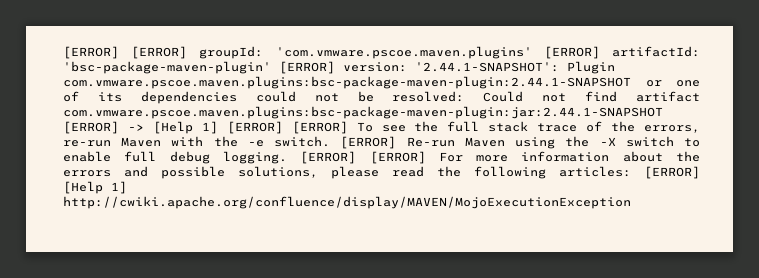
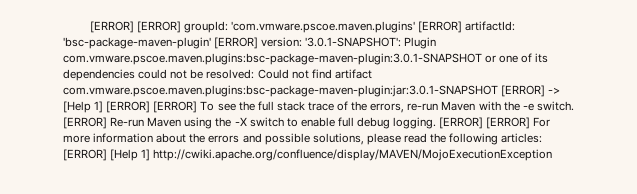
- [ERROR] [ERROR] groupId: 'com.vmware.pscoe.maven.plugins' [ERROR] artifactId: 'bsc-package-maven-plugin' [ERROR] version: '2.44.1-SNAPSHOT': Plugin com.vmware.pscoe.maven.plugins:bsc-package-maven-plugin:2.44.1-SNAPSHOT or one of its dependencies could not be resolved: Could not find artifact com.vmware.pscoe.maven.plugins:bsc-package-maven-plugin:jar:2.44.1-SNAPSHOT [ERROR] -> [Help 1] [ERROR] [ERROR] To see the full stack trace of the errors, re-run Maven with the -e switch.
+ [ERROR] [ERROR] groupId: 'com.vmware.pscoe.maven.plugins' [ERROR] artifactId: 'bsc-package-maven-plugin' [ERROR] version: '3.0.1-SNAPSHOT': Plugin com.vmware.pscoe.maven.plugins:bsc-package-maven-plugin:3.0.1-SNAPSHOT or one of its dependencies could not be resolved: Could not find artifact com.vmware.pscoe.maven.plugins:bsc-package-maven-plugin:jar:3.0.1-SNAPSHOT [ERROR] -> [Help 1] [ERROR] [ERROR] To see the full stack trace of the errors, re-run Maven with the -e switch.

